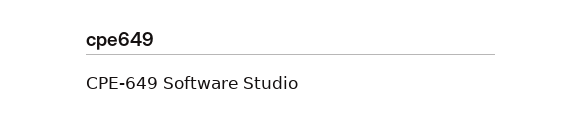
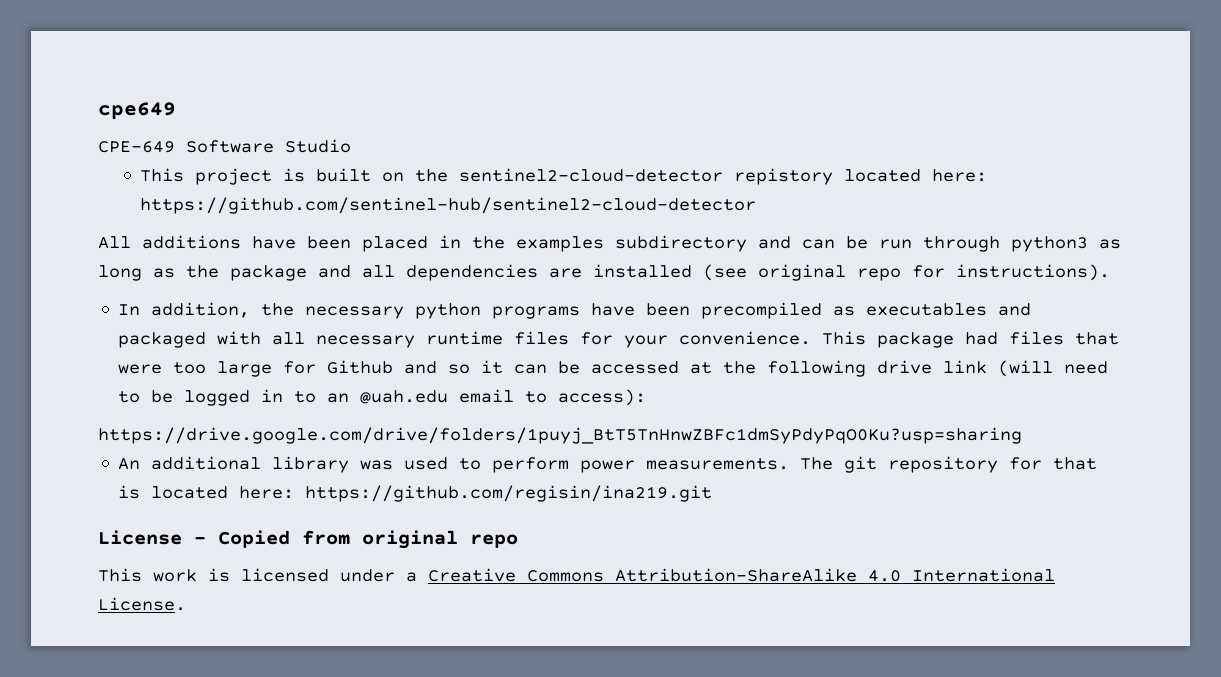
+ This project is built on the sentinel2-cloud-detector repistory located here: https://github.com/sentinel-hub/sentinel2-cloud-detector
+ All additions have been placed in the examples subdirectory and can be run through python3 as long as the package and all dependencies are installed (see original repo for instructions).
+ In addition, the necessary python programs have been precompiled as executables and packaged with all necessary runtime files for your convenience. This package had files that were too large for Github and so it can be accessed at the following drive link (will need to be logged in to an @uah.edu email to access):
+ https://drive.google.com/drive/folders/1puyj_BtT5TnHnwZBFc1dmSyPdyPqO0Ku?usp=sharing
+ An additional library was used to perform power measurements. The git repository for that is located here: https://github.com/regisin/ina219.git
+ License - Copied from original repo
+ This work is licensed under a Creative Commons Attribution-ShareAlike 4.0 International License.

